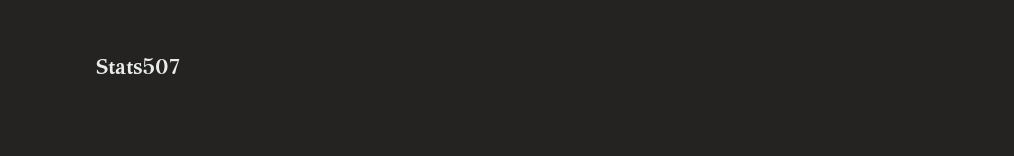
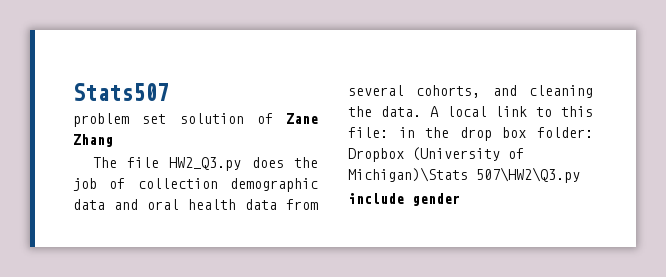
+ problem set solution of Zane Zhang
+ The file HW2_Q3.py does the job of collection demographic data and oral health data from several cohorts, and cleaning the data. A local link to this file: in the drop box folder: Dropbox (University of Michigan)\Stats 507\HW2\Q3.py
+ include gender

